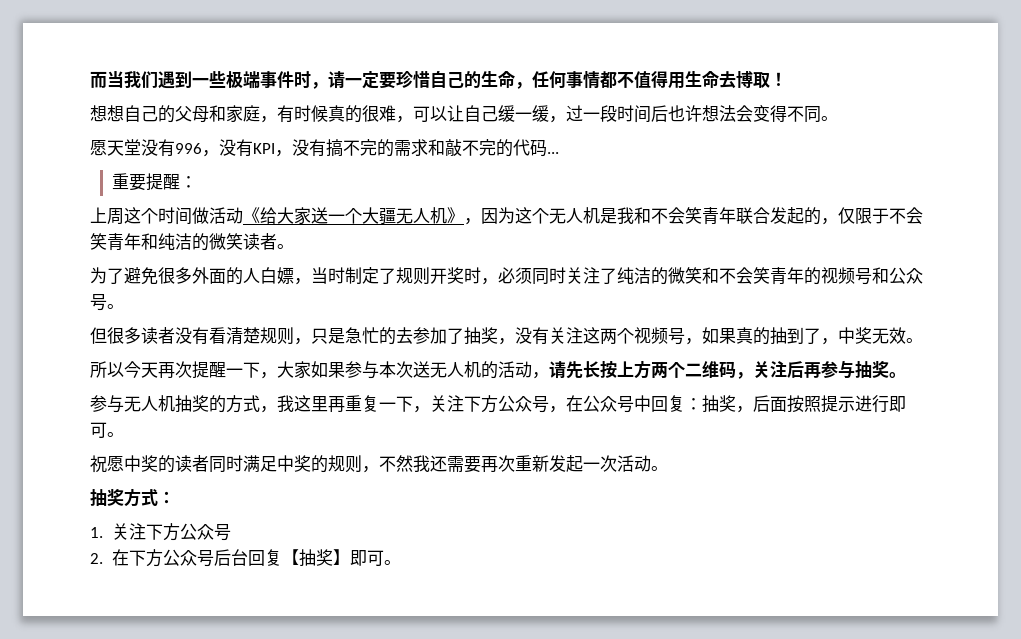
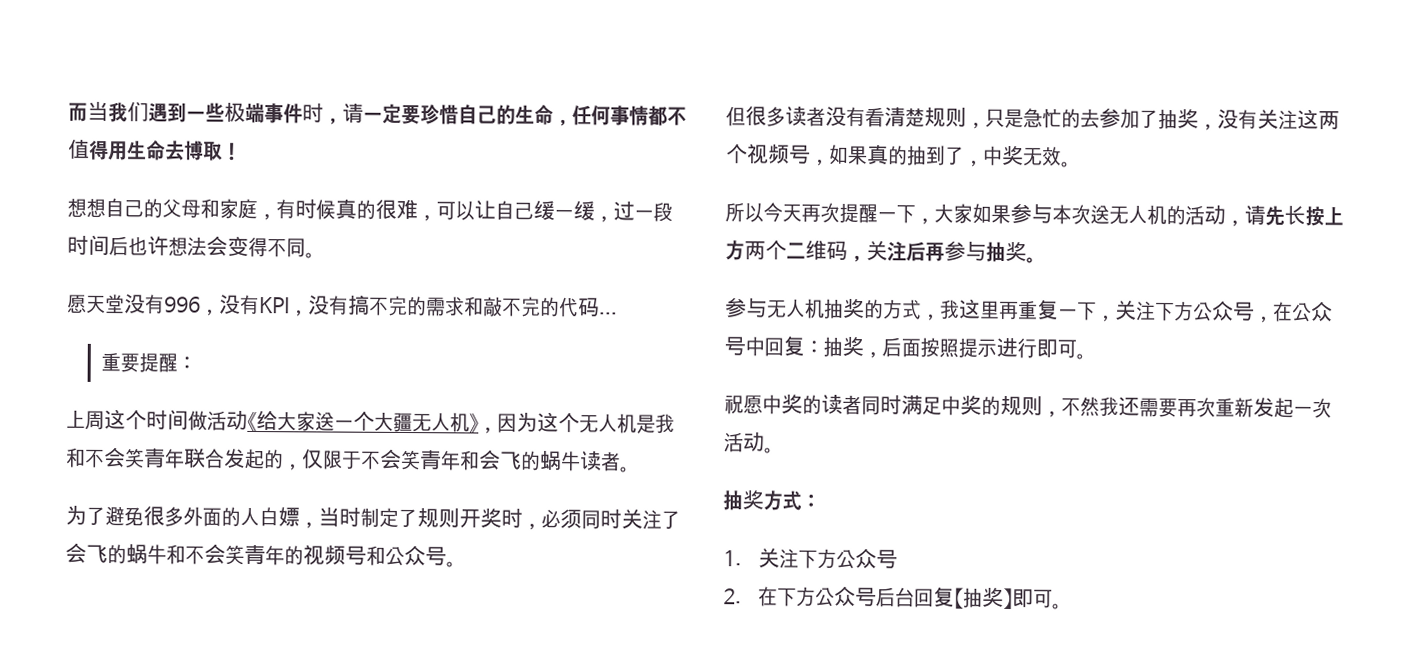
- 上周这个时间做活动《给大家送一个大疆无人机》，因为这个无人机是我和不会笑青年联合发起的，仅限于不会笑青年和纯洁的微笑读者。
+ 上周这个时间做活动《给大家送一个大疆无人机》，因为这个无人机是我和不会笑青年联合发起的，仅限于不会笑青年和会飞的蜗牛读者。
- 为了避免很多外面的人白嫖，当时制定了规则开奖时，必须同时关注了纯洁的微笑和不会笑青年的视频号和公众号。
+ 为了避免很多外面的人白嫖，当时制定了规则开奖时，必须同时关注了会飞的蜗牛和不会笑青年的视频号和公众号。

